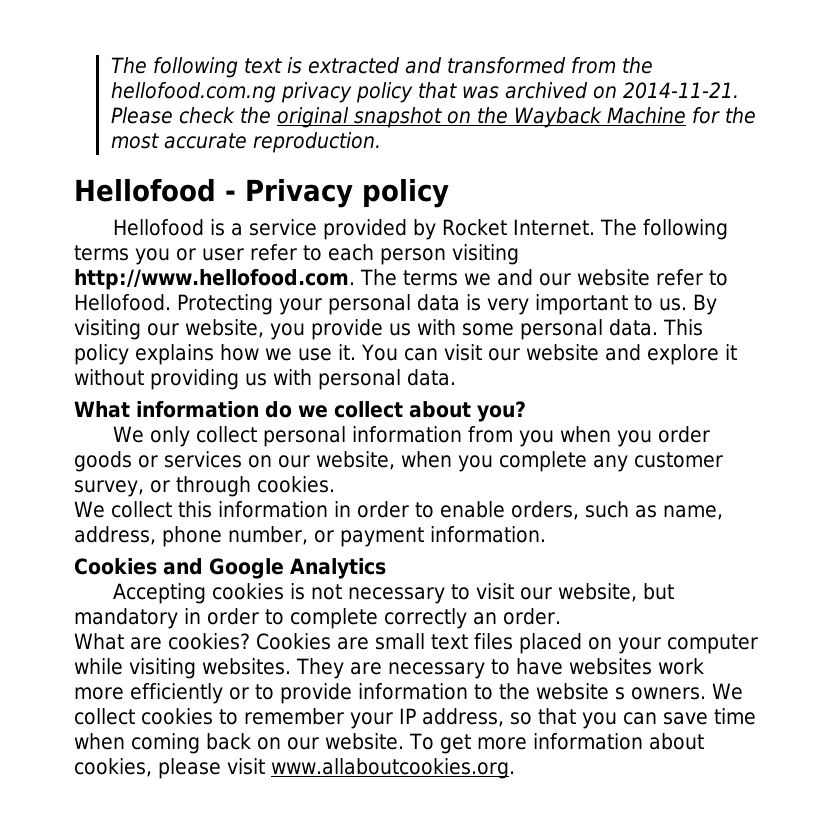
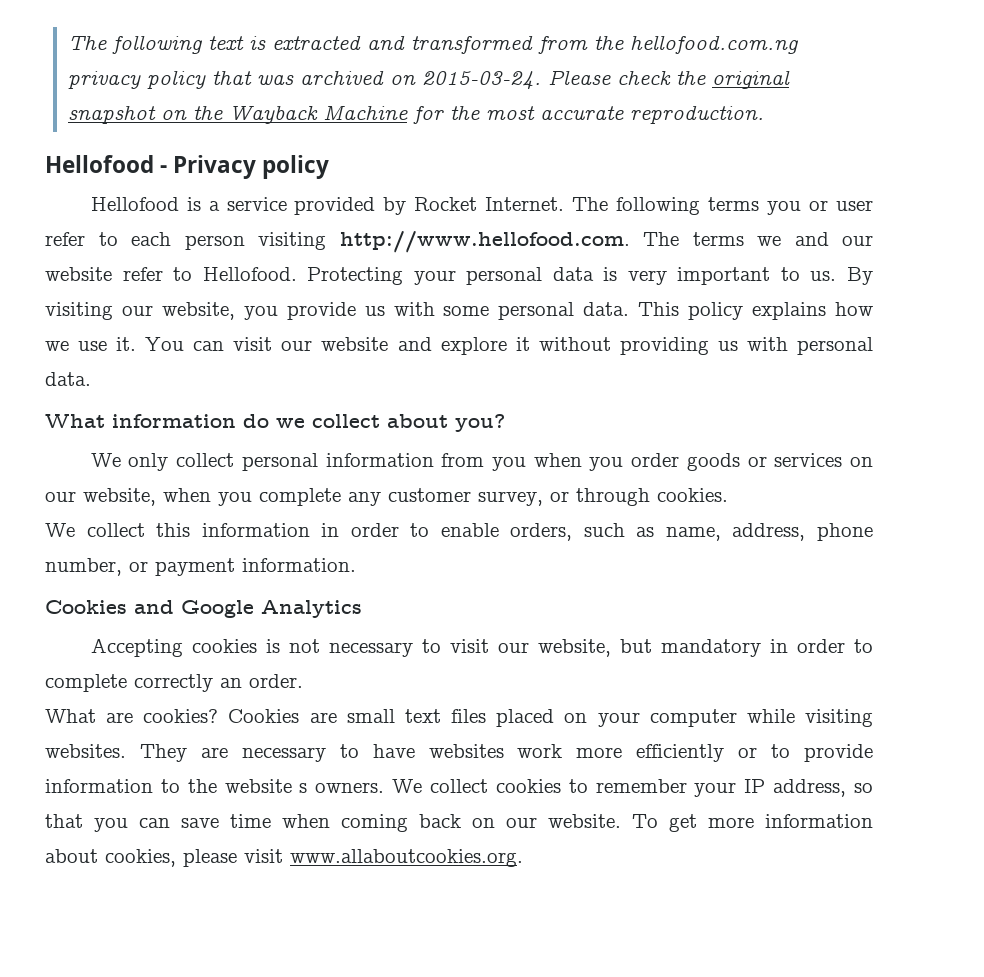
- The following text is extracted and transformed from the hellofood.com.ng privacy policy that was archived on 2014-11-21.
+ The following text is extracted and transformed from the hellofood.com.ng privacy policy that was archived on 2015-03-24.

